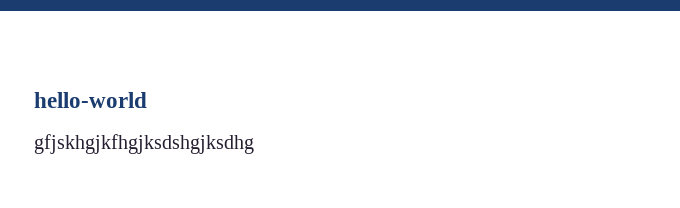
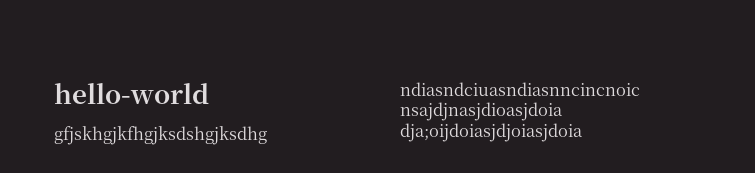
- gfjskhgjkfhgjksdshgjksdhg
+ gfjskhgjkfhgjksdshgjksdhg ndiasndciuasndiasnncincnoic nsajdjnasjdioasjdoia dja;oijdoiasjdjoiasjdoia

